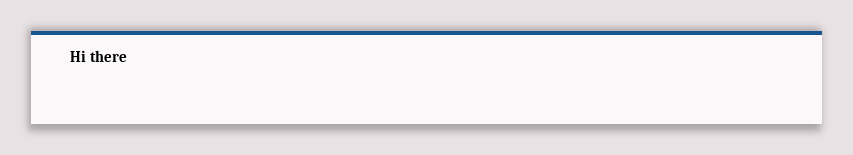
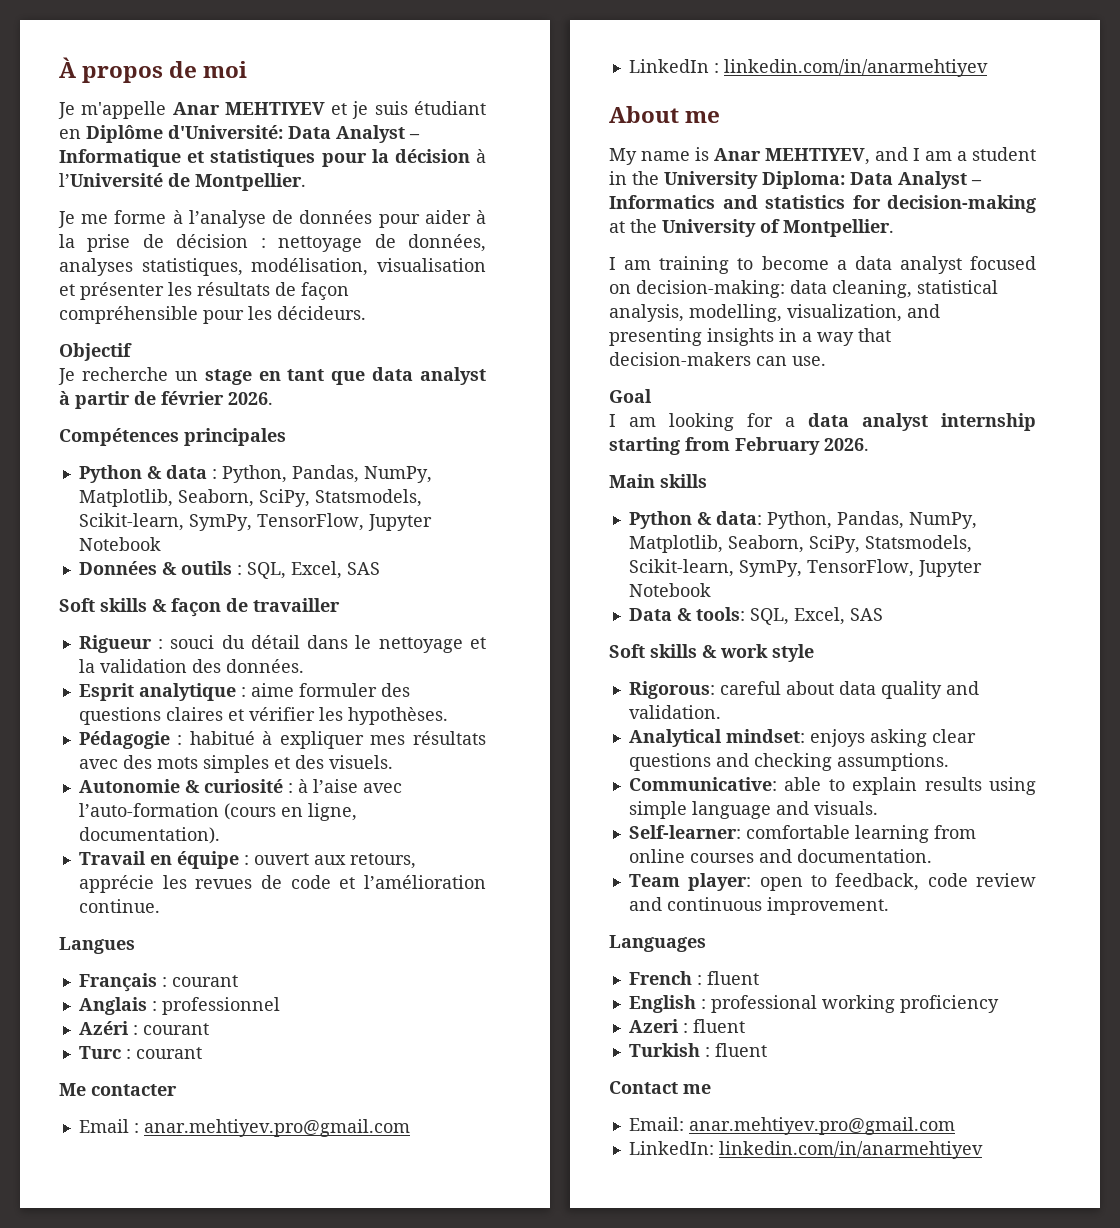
- Hi there
+ À propos de moi
+ Je m'appelle Anar MEHTIYEV et je suis étudiant en Diplôme d'Université: Data Analyst – Informatique et statistiques pour la décision à l’Université de Montpellier.
+ Je me forme à l’analyse de données pour aider à la prise de décision : nettoyage de données, analyses statistiques, modélisation, visualisation et présenter les résultats de façon compréhensible pour les décideurs.
+ Objectif
+ Je recherche un stage en tant que data analyst à partir de février 2026.
+ Compétences principales
+ Python & data : Python, Pandas, NumPy, Matplotlib, Seaborn, SciPy, Statsmodels, Scikit-learn, SymPy, TensorFlow, Jupyter Notebook
+ Données & outils : SQL, Excel, SAS
+ Soft skills & façon de travailler
+ Rigueur : souci du détail dans le nettoyage et la validation des données.
+ Esprit analytique : aime formuler des questions claires et vérifier les hypothèses.
+ Pédagogie : habitué à expliquer mes résultats avec des mots simples et des visuels.
+ Autonomie & curiosité : à l’aise avec l’auto-formation (cours en ligne, documentation).
+ Travail en équipe : ouvert aux retours, apprécie les revues de code et l’amélioration continue.
+ Langues
+ Français : courant
+ Anglais : professionnel
+ Azéri : courant
+ Turc : courant
+ Me contacter
+ Email : anar.mehtiyev.pro@gmail.com
+ LinkedIn : linkedin.com/in/anarmehtiyev
+ About me
+ My name is Anar MEHTIYEV, and I am a student in the University Diploma: Data Analyst – Informatics and statistics for decision-making at the University of Montpellier.
+ I am training to become a data analyst focused on decision-making: data cleaning, statistical analysis, modelling, visualization, and presenting insights in a way that decision-makers can use.
+ Goal
+ I am looking for a data analyst internship starting from February 2026.
+ Main skills
+ Python & data: Python, Pandas, NumPy, Matplotlib, Seaborn, SciPy, Statsmodels, Scikit-learn, SymPy, TensorFlow, Jupyter Notebook
+ Data & tools: SQL, Excel, SAS
+ Soft skills & work style
+ Rigorous: careful about data quality and validation.
+ Analytical mindset: enjoys asking clear questions and checking assumptions.
+ Communicative: able to explain results using simple language and visuals.
+ Self-learner: comfortable learning from online courses and documentation.
+ Team player: open to feedback, code review and continuous improvement.
+ Languages
+ French : fluent
+ English : professional working proficiency
+ Azeri : fluent
+ Turkish : fluent
+ Contact me
+ Email: anar.mehtiyev.pro@gmail.com
+ LinkedIn: linkedin.com/in/anarmehtiyev

